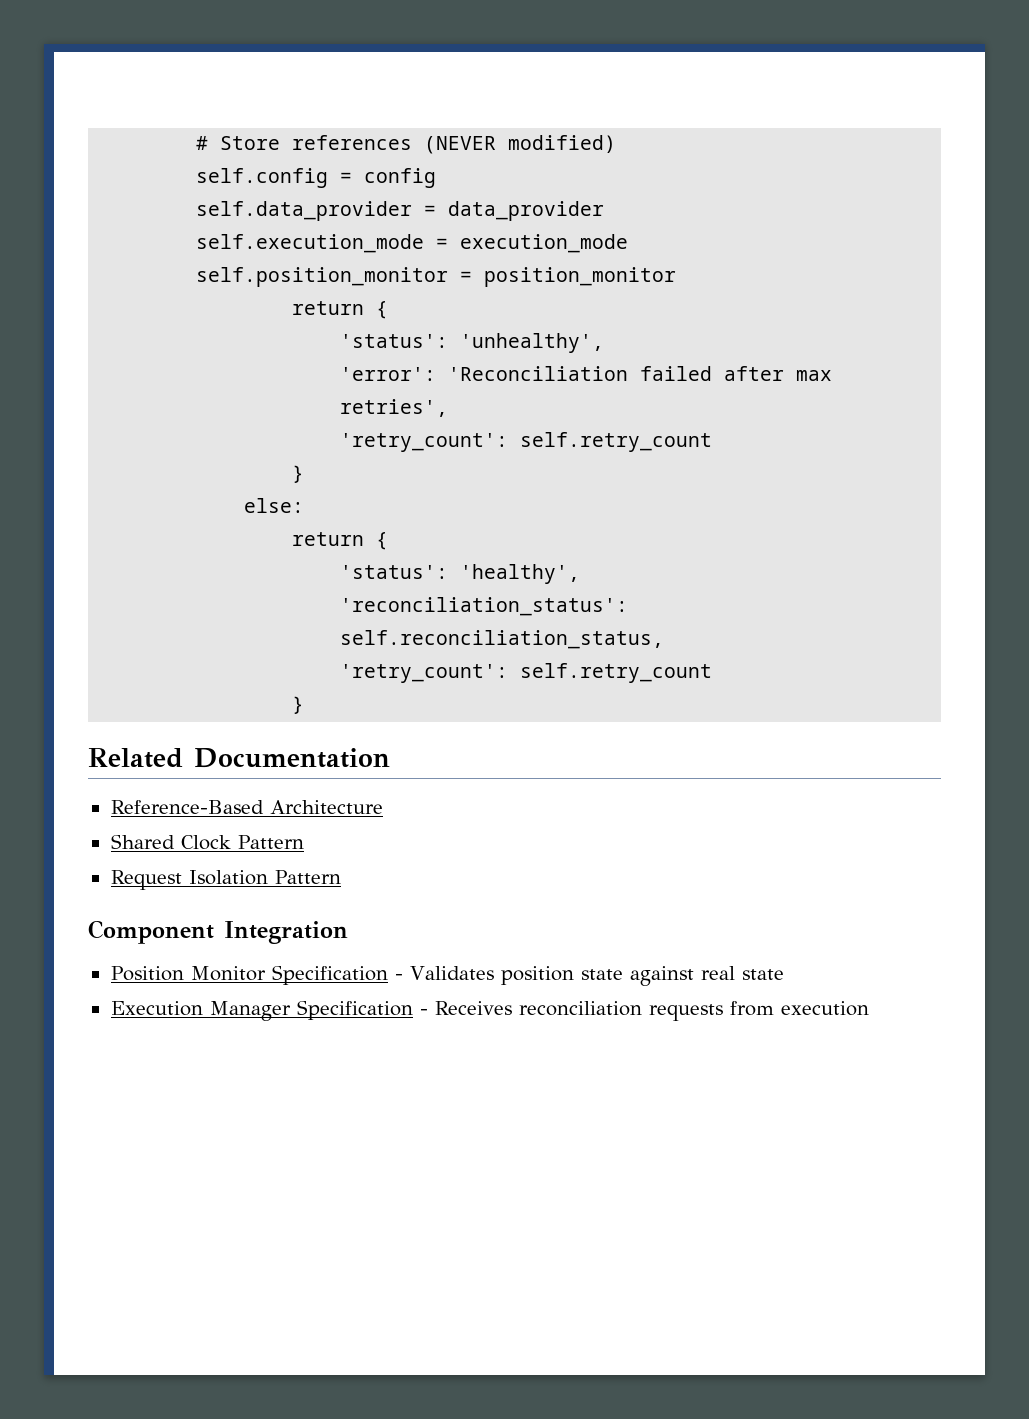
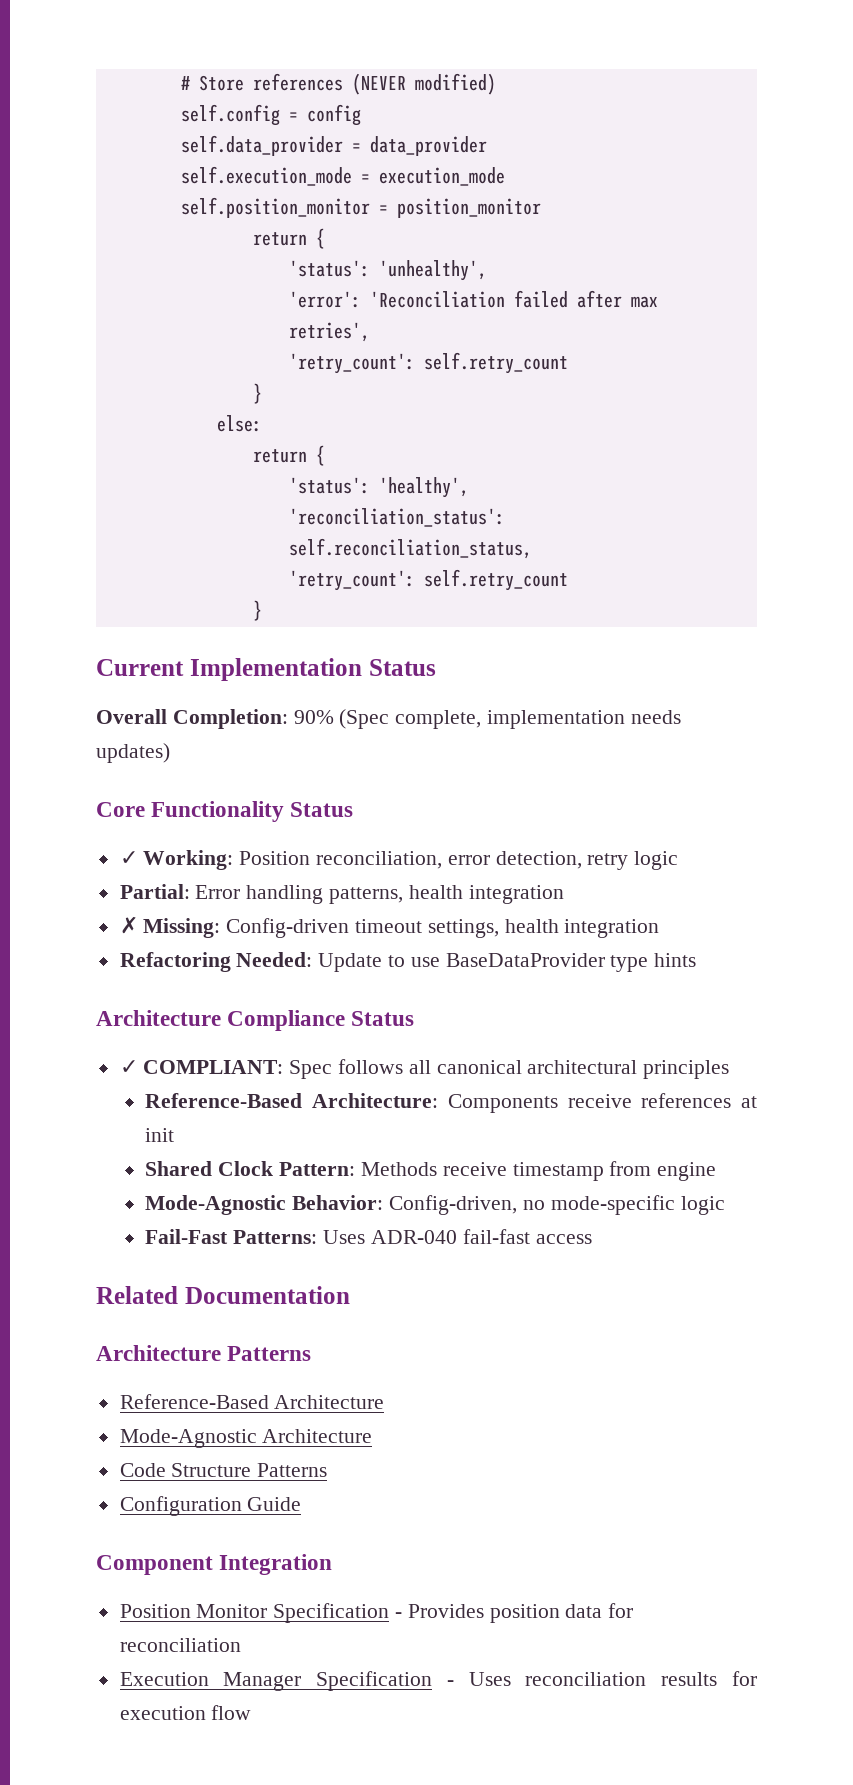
+ Current Implementation Status
+ Overall Completion: 90% (Spec complete, implementation needs updates)
+ Core Functionality Status
+ ✓ Working: Position reconciliation, error detection, retry logic
+ Partial: Error handling patterns, health integration
+ ✗ Missing: Config-driven timeout settings, health integration
+ Refactoring Needed: Update to use BaseDataProvider type hints
+ Architecture Compliance Status
+ ✓ COMPLIANT: Spec follows all canonical architectural principles
+ Reference-Based Architecture: Components receive references at init
+ Shared Clock Pattern: Methods receive timestamp from engine
+ Mode-Agnostic Behavior: Config-driven, no mode-specific logic
+ Fail-Fast Patterns: Uses ADR-040 fail-fast access
+ Architecture Patterns
- Shared Clock Pattern
- Request Isolation Pattern
+ Mode-Agnostic Architecture
+ Code Structure Patterns
+ Configuration Guide
- Position Monitor Specification - Validates position state against real state
- Execution Manager Specification - Receives reconciliation requests from execution
+ Position Monitor Specification - Provides position data for reconciliation
+ Execution Manager Specification - Uses reconciliation results for execution flow

